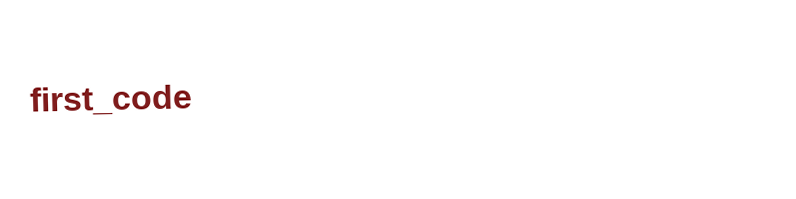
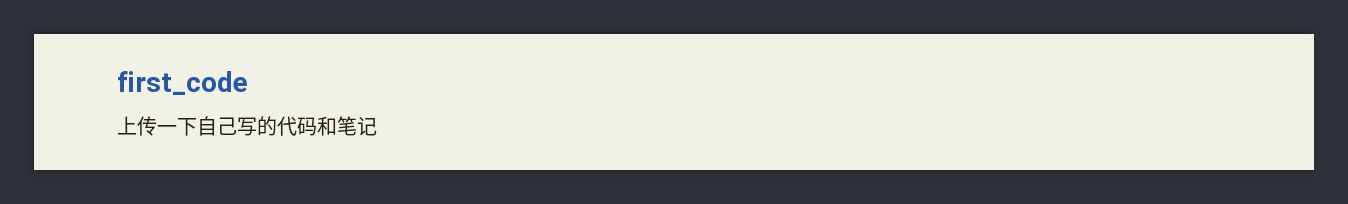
+ 上传一下自己写的代码和笔记

